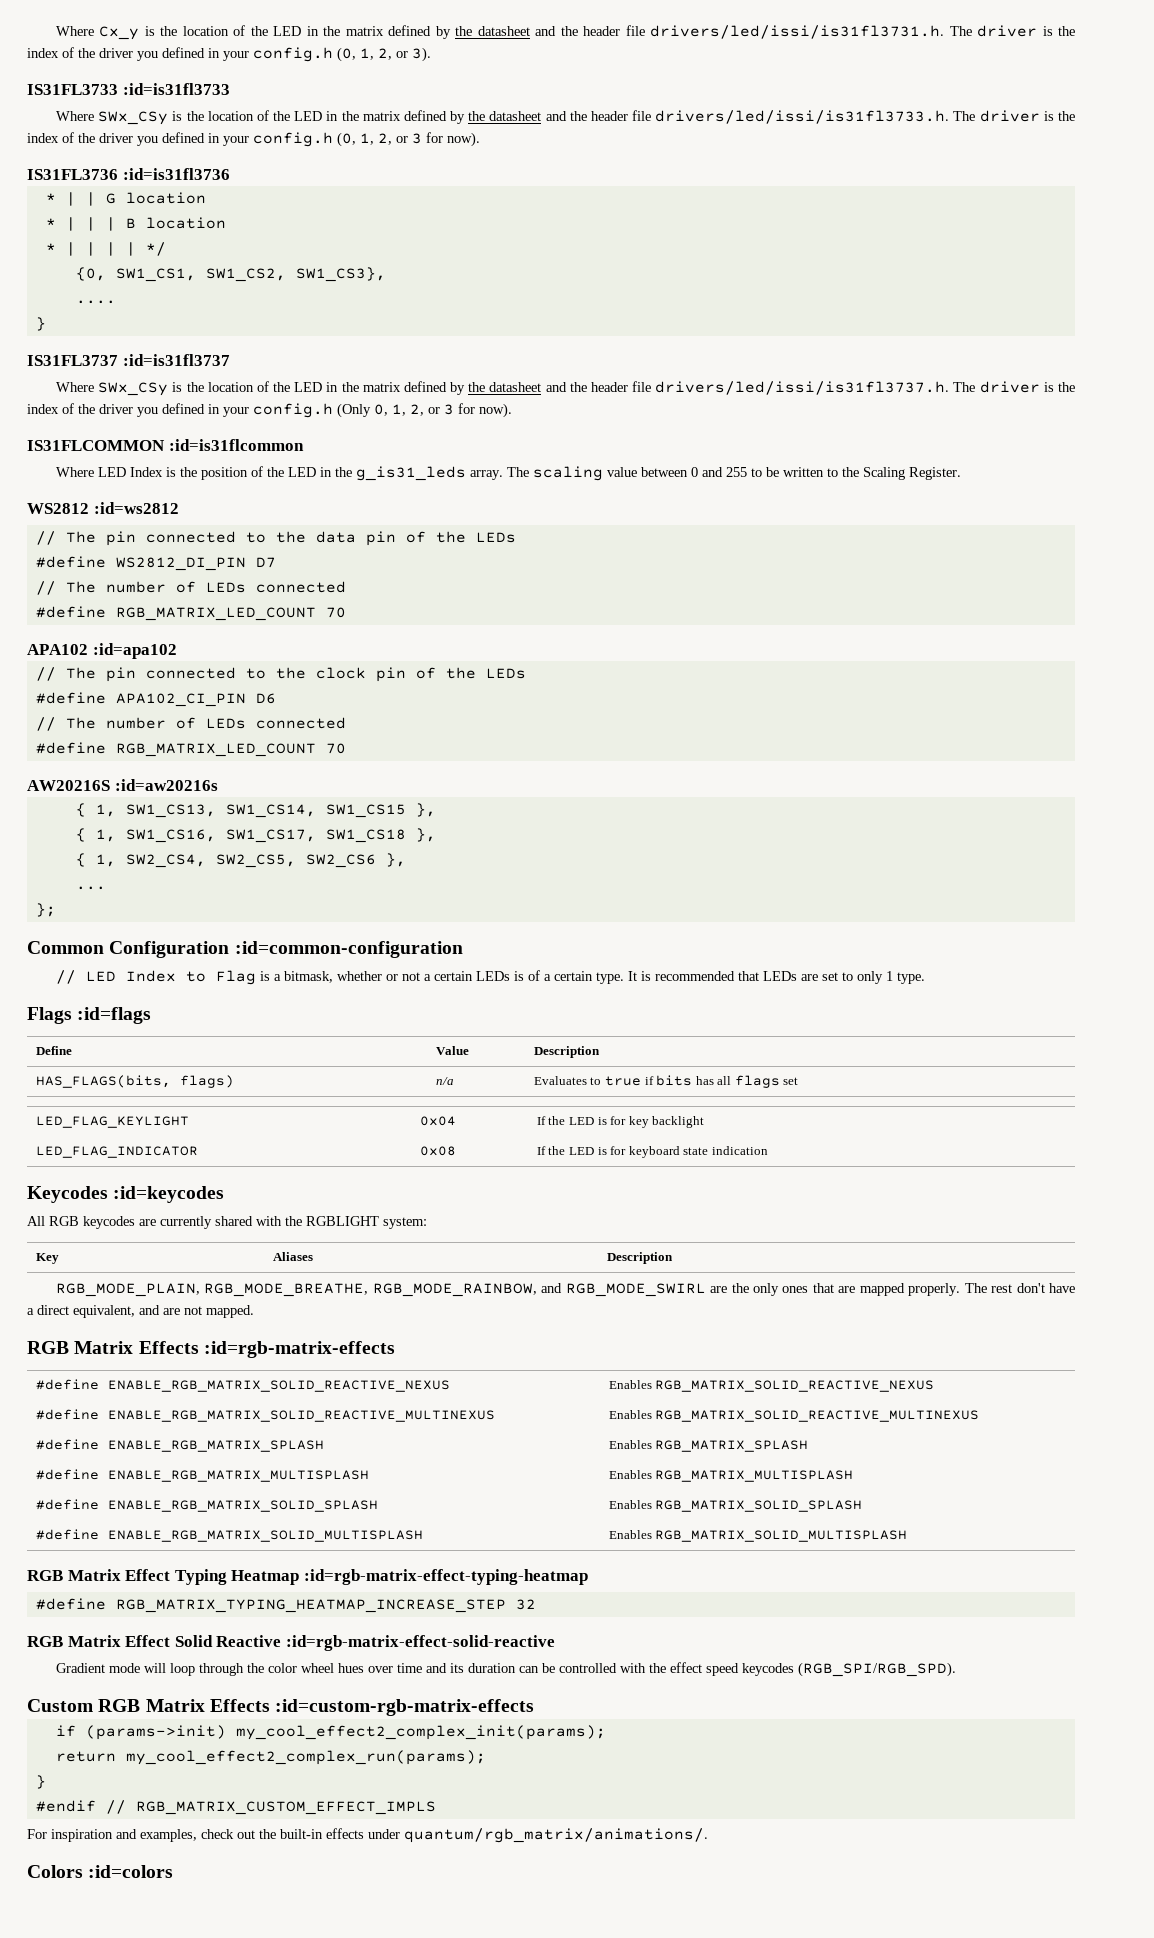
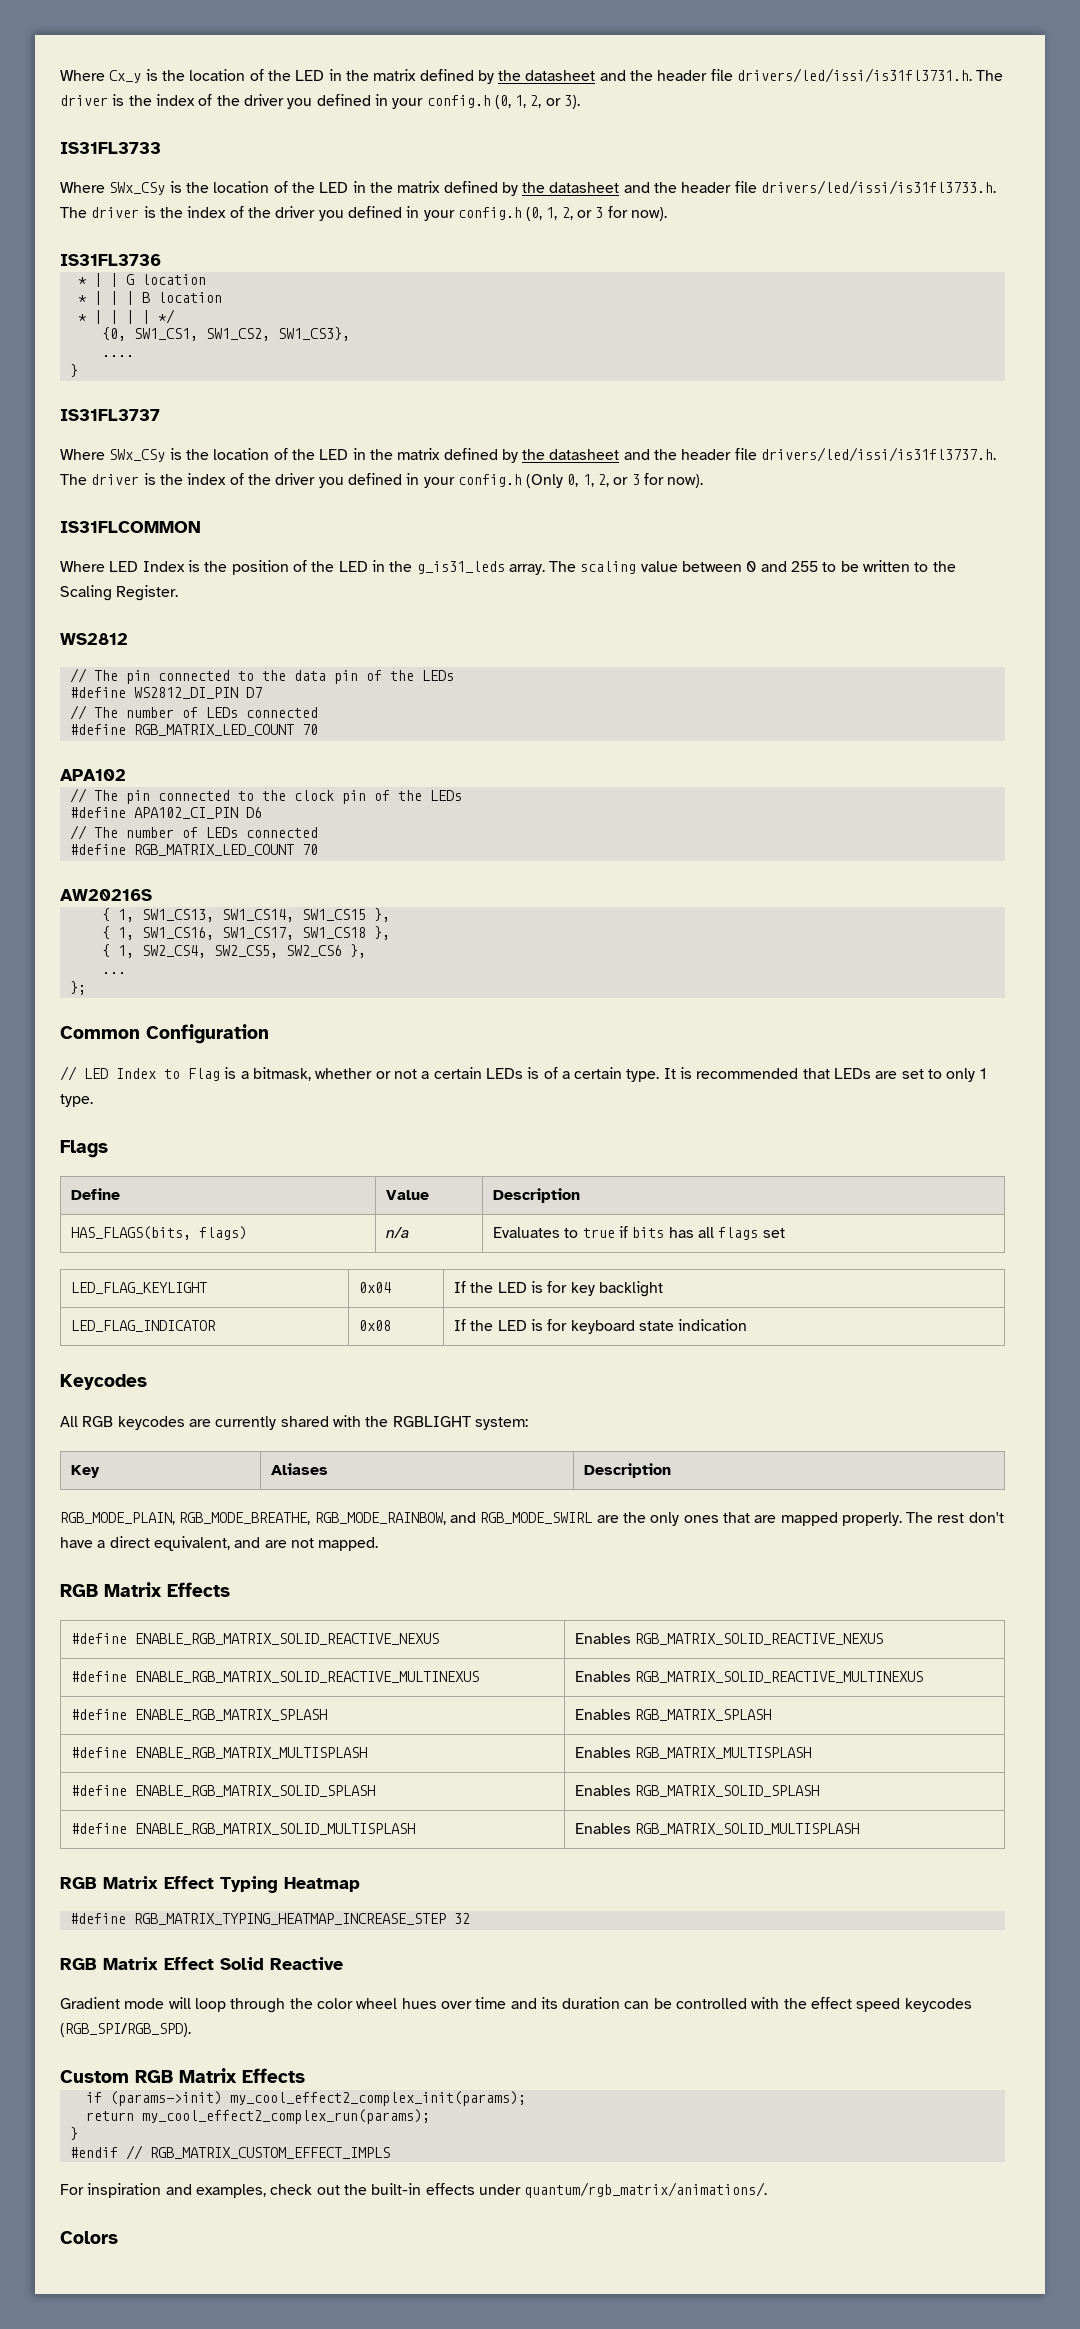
- IS31FL3733 :id=is31fl3733
+ IS31FL3733
- IS31FL3736 :id=is31fl3736
+ IS31FL3736
- IS31FL3737 :id=is31fl3737
+ IS31FL3737
- IS31FLCOMMON :id=is31flcommon
+ IS31FLCOMMON
- WS2812 :id=ws2812
+ WS2812
- APA102 :id=apa102
+ APA102
- AW20216S :id=aw20216s
+ AW20216S
- Common Configuration :id=common-configuration
+ Common Configuration
- Flags :id=flags
+ Flags
- Keycodes :id=keycodes
+ Keycodes
  The rest don't have a direct equivalent, and are not mapped.
- RGB Matrix Effects :id=rgb-matrix-effects
+ RGB Matrix Effects
- RGB Matrix Effect Typing Heatmap :id=rgb-matrix-effect-typing-heatmap
+ RGB Matrix Effect Typing Heatmap
- RGB Matrix Effect Solid Reactive :id=rgb-matrix-effect-solid-reactive
+ RGB Matrix Effect Solid Reactive
- Custom RGB Matrix Effects :id=custom-rgb-matrix-effects
+ Custom RGB Matrix Effects
- Colors :id=colors
+ Colors

